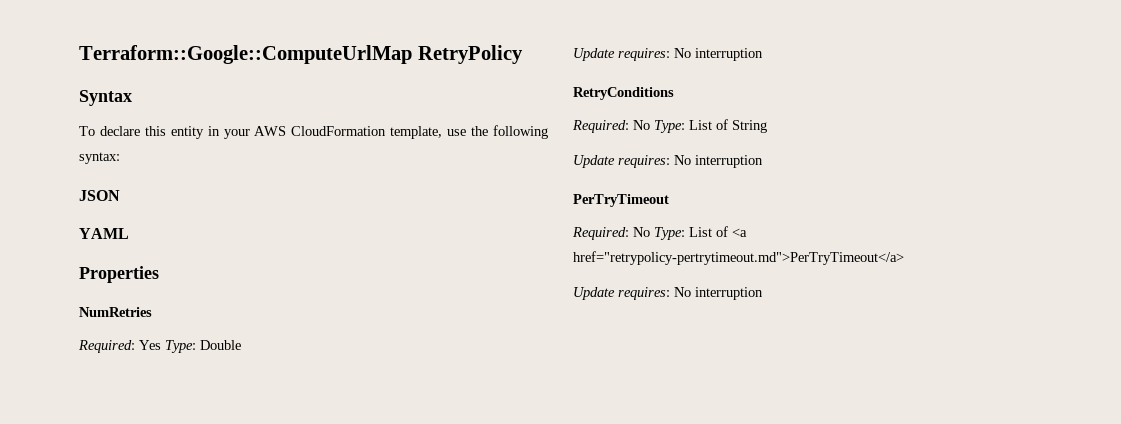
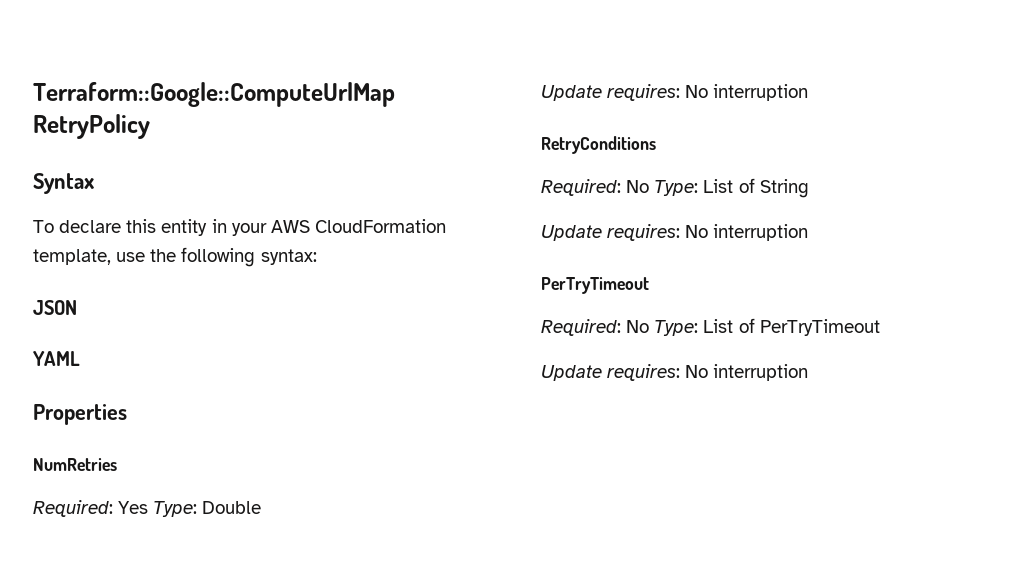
- Required: No Type: List of <a href="retrypolicy-pertrytimeout.md">PerTryTimeout</a>
+ Required: No Type: List of PerTryTimeout

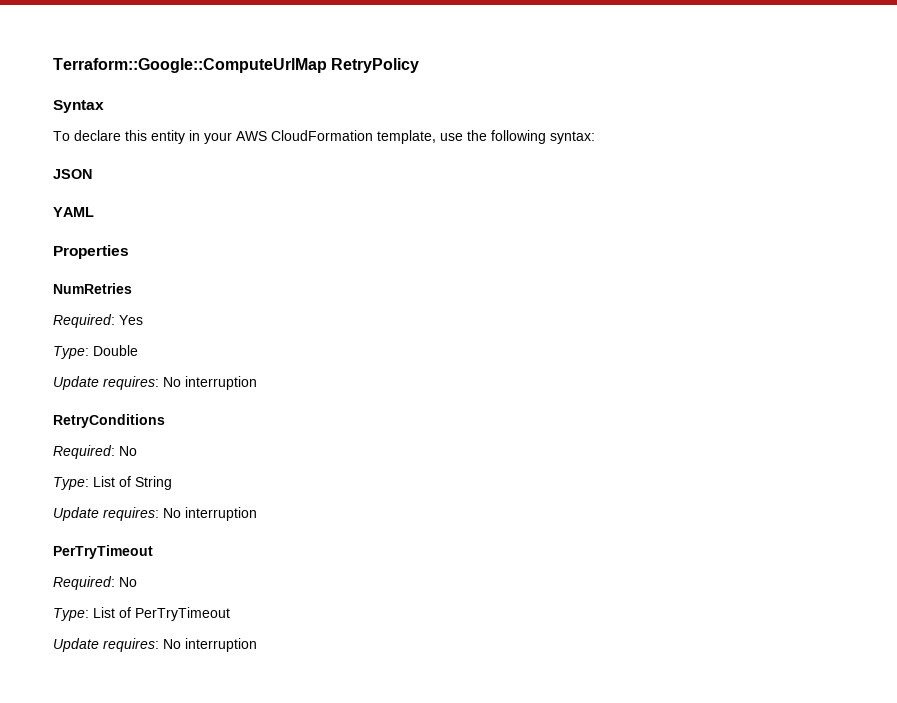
- Required: Yes Type: Double
+ Required: Yes
+ Type: Double
  RetryConditions
- Required: No Type: List of String
+ Required: No
+ Type: List of String
  Update requires: No interruption
  PerTryTimeout
- Required: No Type: List of PerTryTimeout
+ Required: No
+ Type: List of PerTryTimeout

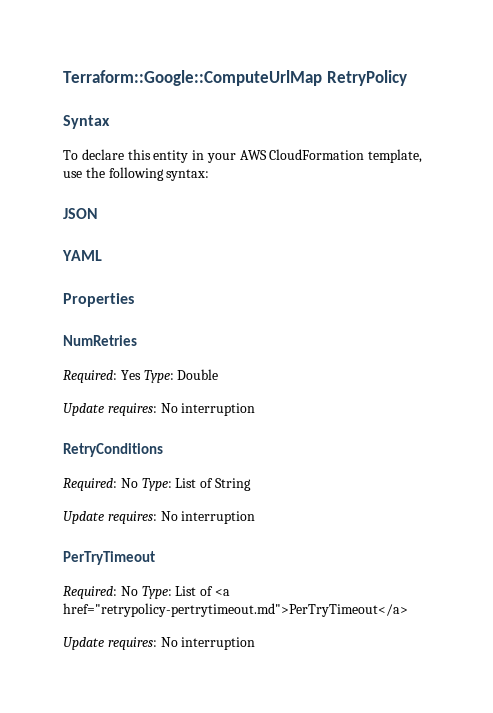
- Required: Yes
- Type: Double
+ Required: Yes Type: Double
  RetryConditions
- Required: No
- Type: List of String
+ Required: No Type: List of String
  Update requires: No interruption
  PerTryTimeout
- Required: No
- Type: List of PerTryTimeout
+ Required: No Type: List of <a href="retrypolicy-pertrytimeout.md">PerTryTimeout</a>

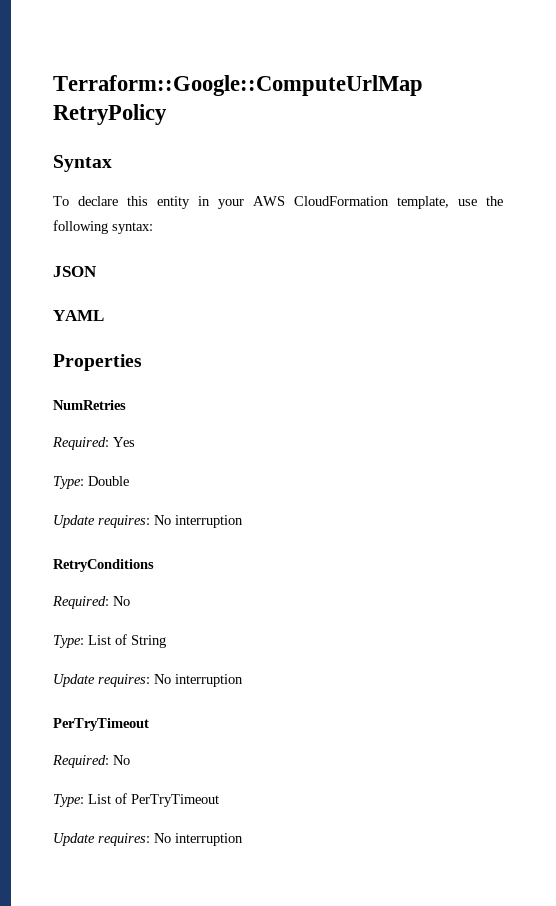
- Required: Yes Type: Double
+ Required: Yes
+ Type: Double
  RetryConditions
- Required: No Type: List of String
+ Required: No
+ Type: List of String
  Update requires: No interruption
  PerTryTimeout
- Required: No Type: List of <a href="retrypolicy-pertrytimeout.md">PerTryTimeout</a>
+ Required: No
+ Type: List of PerTryTimeout

